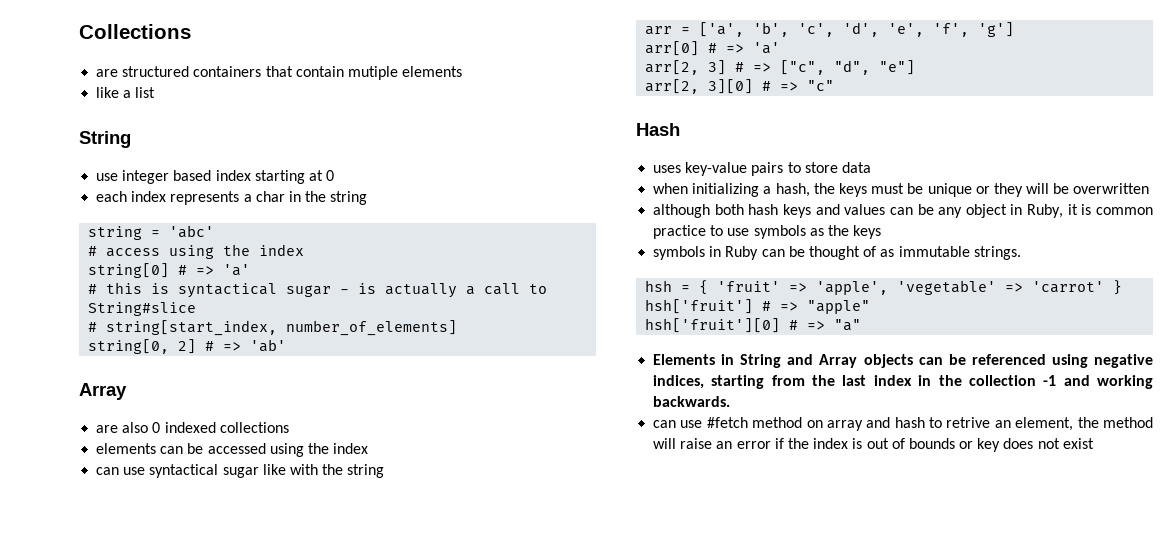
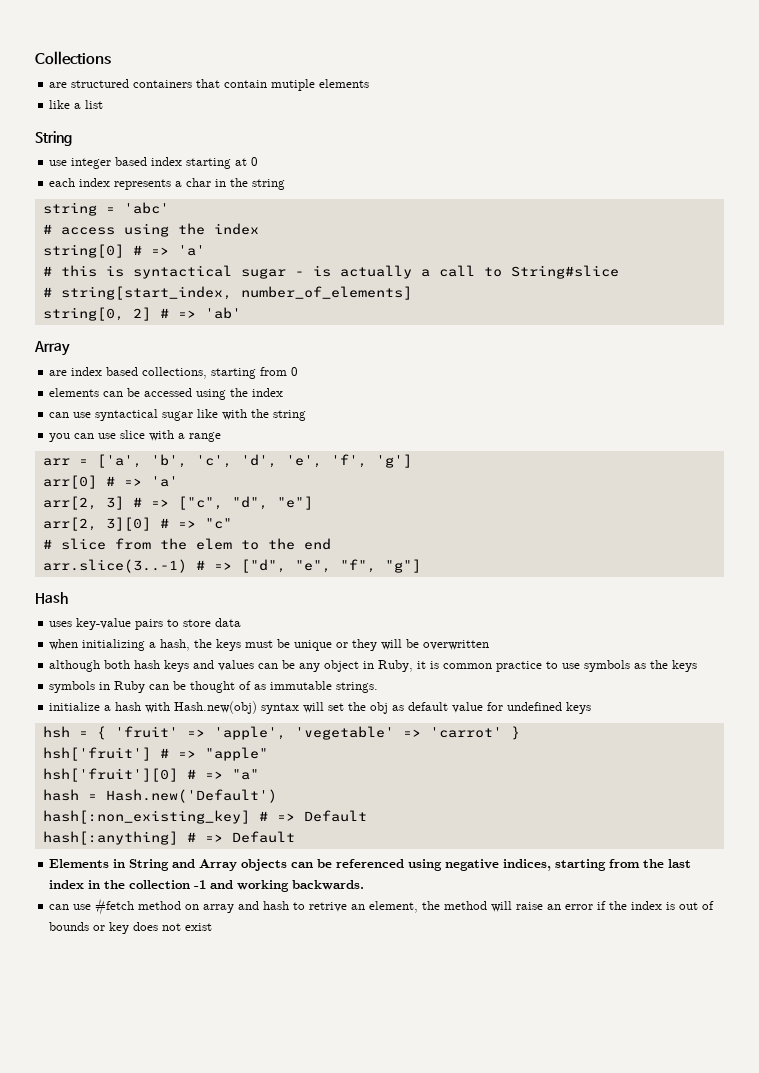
- are also 0 indexed collections
+ are index based collections, starting from 0
+ you can use slice with a range
+ # slice from the elem to the end
+ arr.slice(3..-1) # => ["d", "e", "f", "g"]
+ initialize a hash with Hash.new(obj) syntax will set the obj as default value for undefined keys
+ hash = Hash.new('Default')
+ hash[:non_existing_key] # => Default
+ hash[:anything] # => Default

